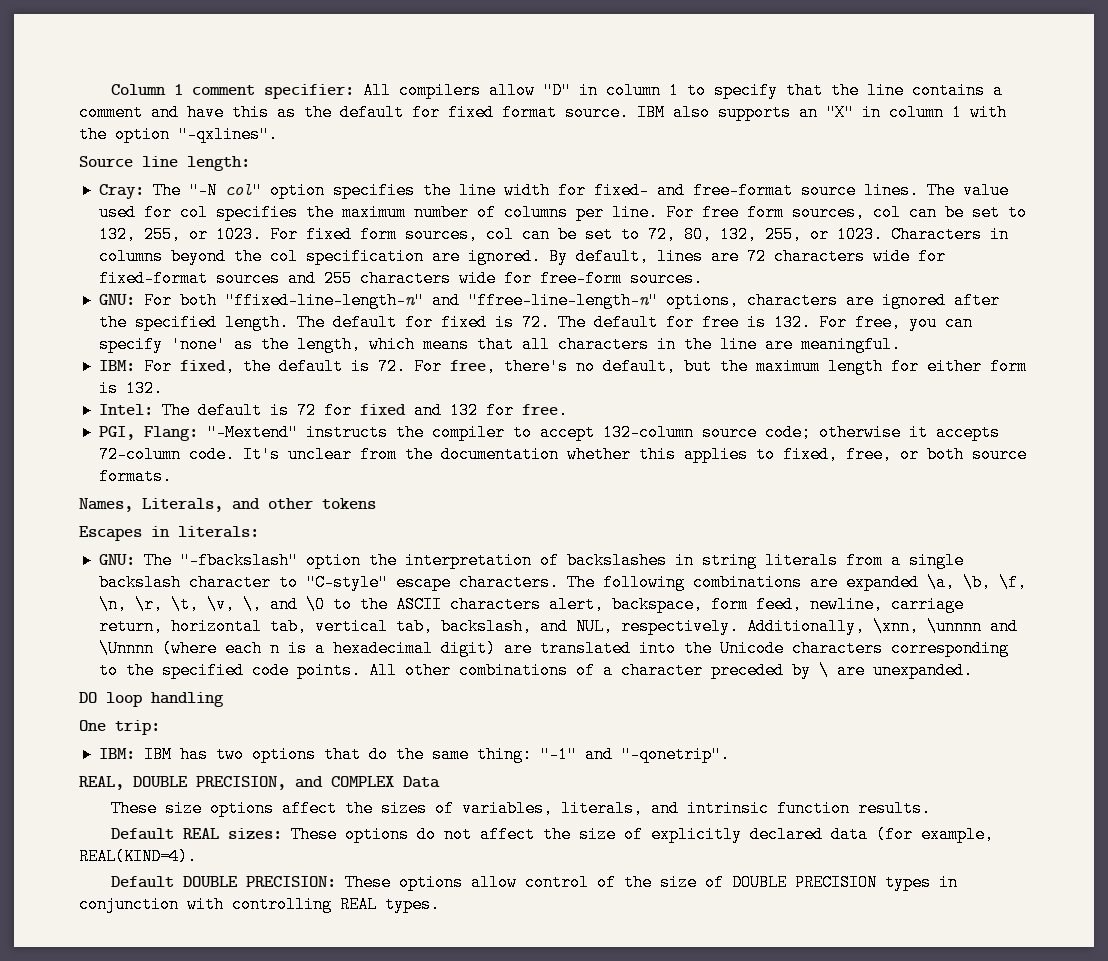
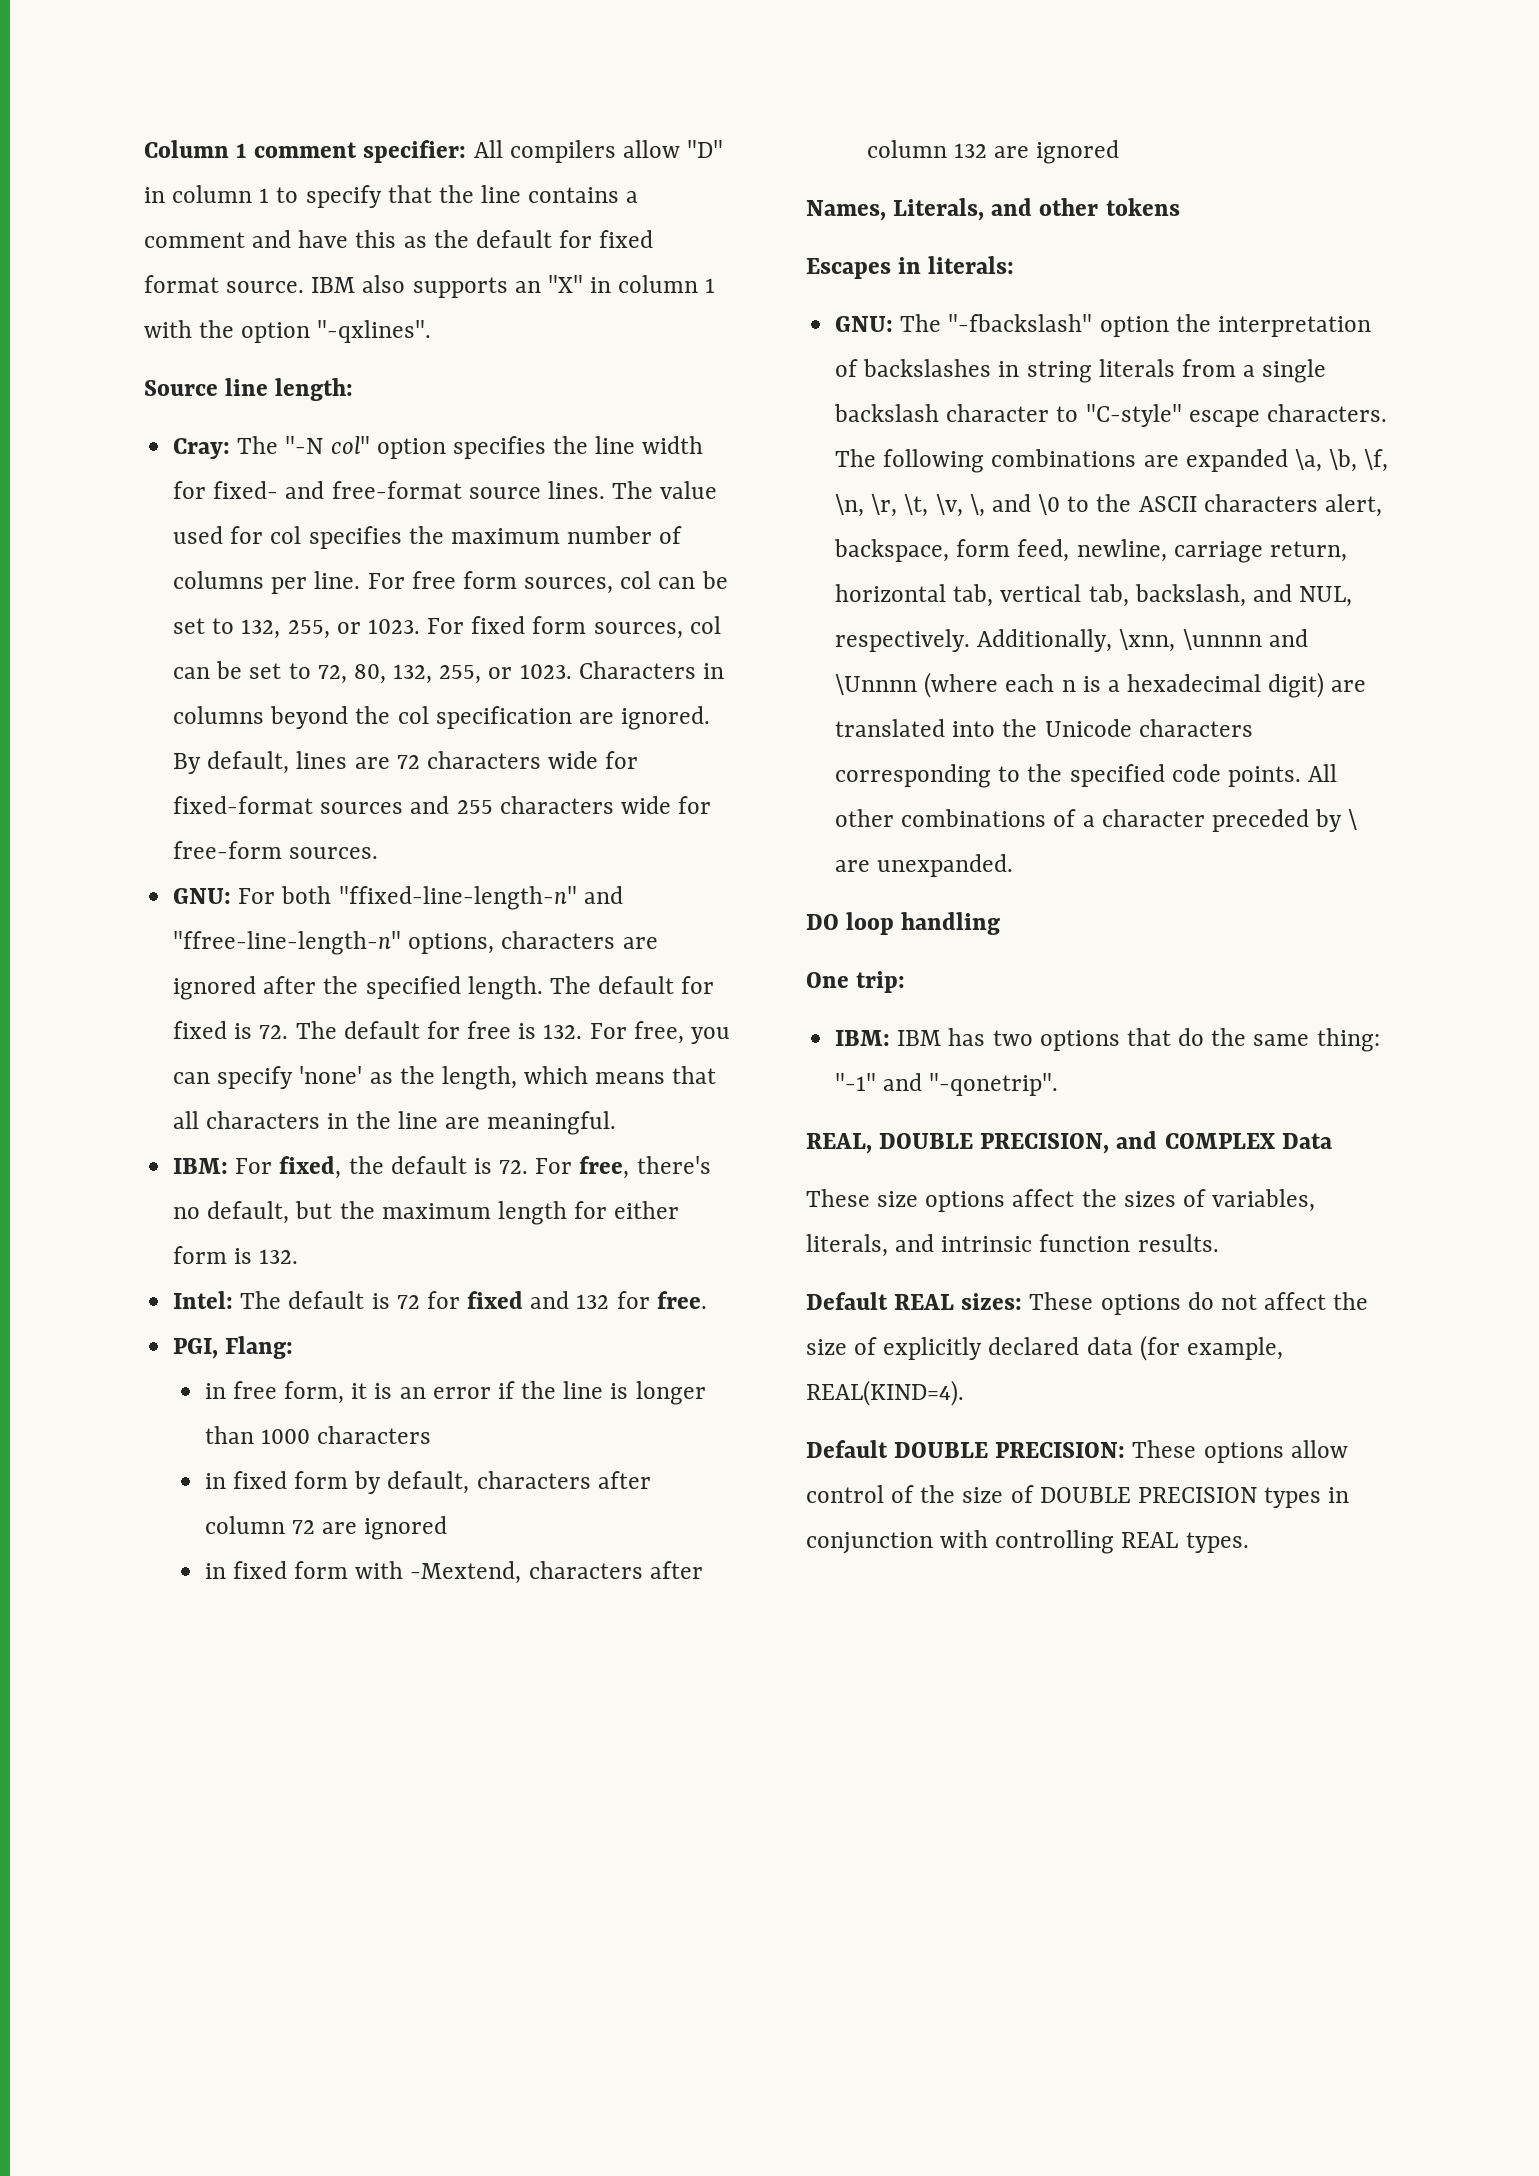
- PGI, Flang: "-Mextend" instructs the compiler to accept 132-column source code; otherwise it accepts 72-column code. It's unclear from the documentation whether this applies to fixed, free, or both source formats.
+ PGI, Flang:
+ in free form, it is an error if the line is longer than 1000 characters
+ in fixed form by default, characters after column 72 are ignored
+ in fixed form with -Mextend, characters after column 132 are ignored

